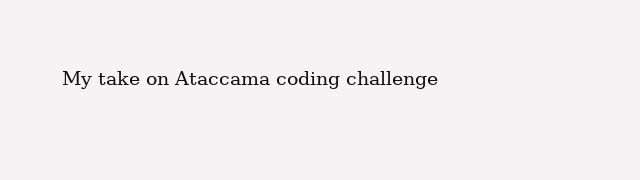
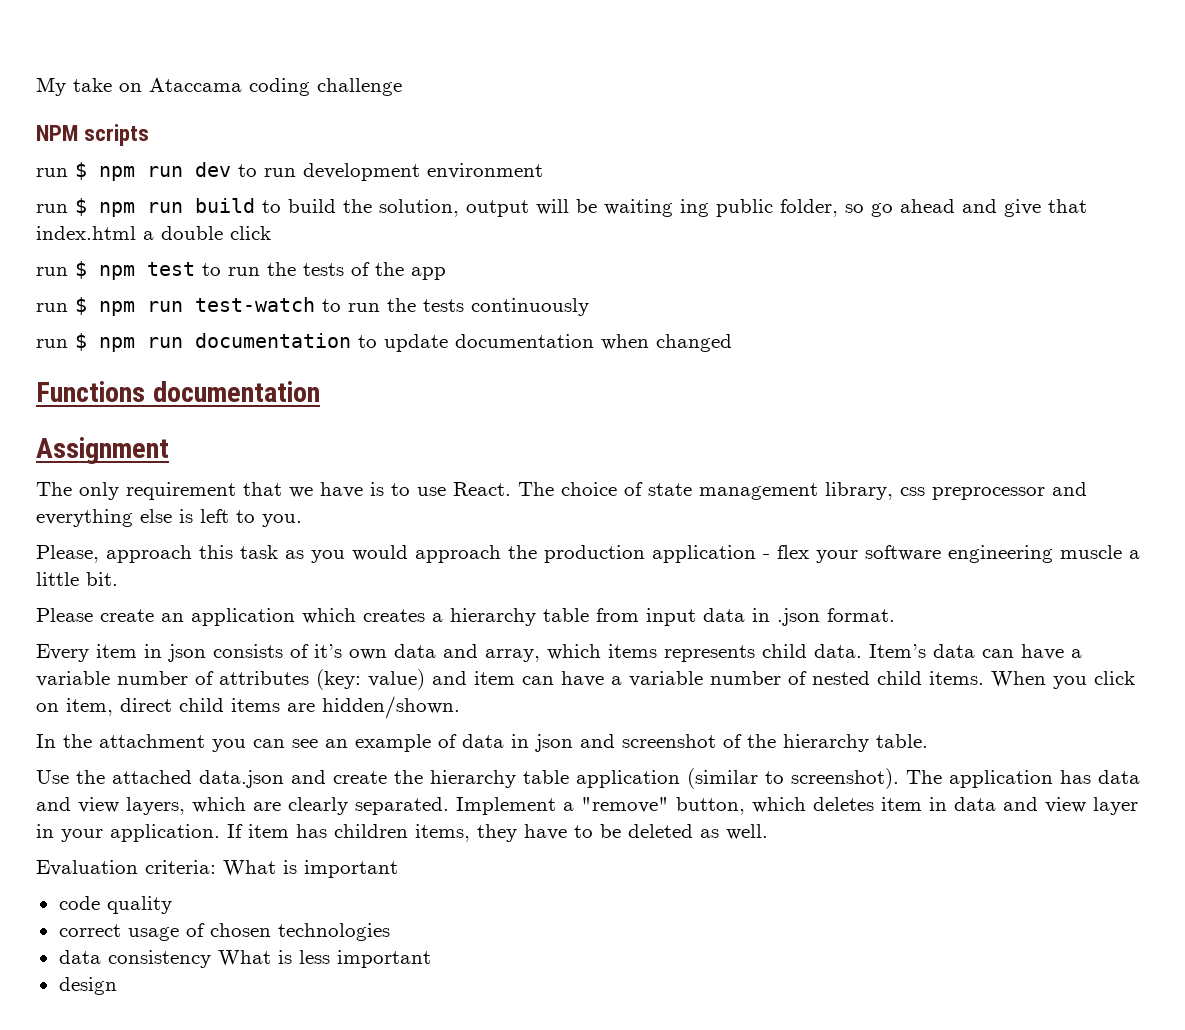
+ NPM scripts
+ run $ npm run dev to run development environment
+ run $ npm run build to build the solution, output will be waiting ing public folder, so go ahead and give that index.html a double click
+ run $ npm test to run the tests of the app
+ run $ npm run test-watch to run the tests continuously
+ run $ npm run documentation to update documentation when changed
+ Functions documentation
+ Assignment
+ The only requirement that we have is to use React. The choice of state management library, css preprocessor and everything else is left to you.
+ Please, approach this task as you would approach the production application - flex your software engineering muscle a little bit.
+ Please create an application which creates a hierarchy table from input data in .json format.
+ Every item in json consists of it’s own data and array, which items represents child data. Item’s data can have a variable number of attributes (key: value) and item can have a variable number of nested child items. When you click on item, direct child items are hidden/shown.
+ In the attachment you can see an example of data in json and screenshot of the hierarchy table.
+ Use the attached data.json and create the hierarchy table application (similar to screenshot). The application has data and view layers, which are clearly separated. Implement a "remove" button, which deletes item in data and view layer in your application. If item has children items, they have to be deleted as well.
+ Evaluation criteria: What is important
+ code quality
+ correct usage of chosen technologies
+ data consistency What is less important
+ design

